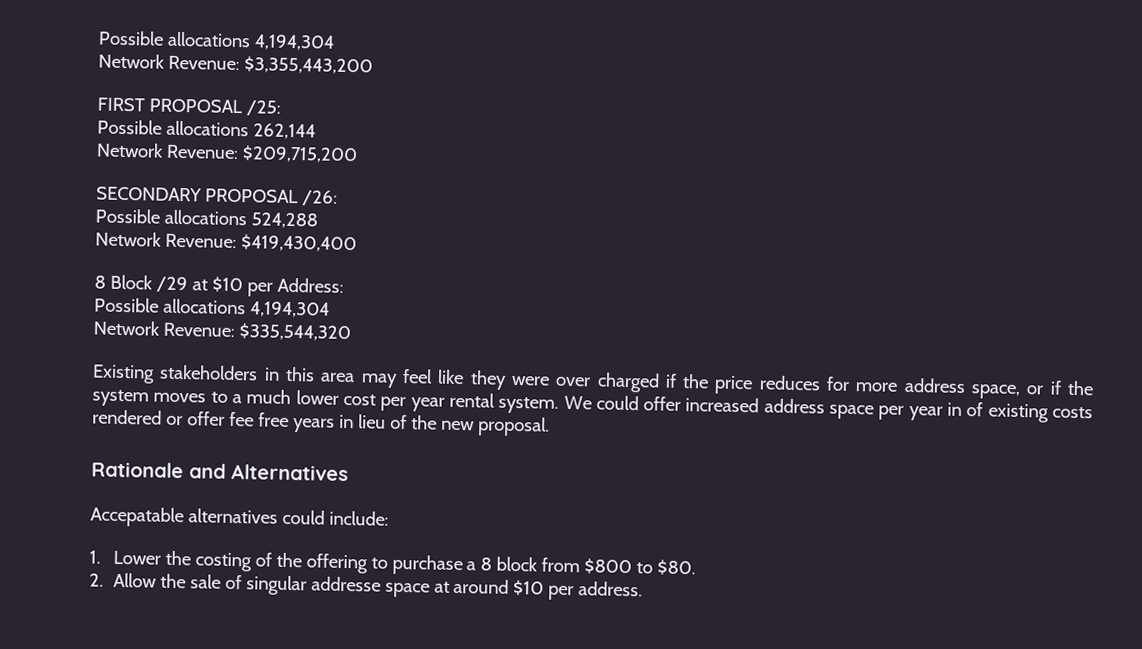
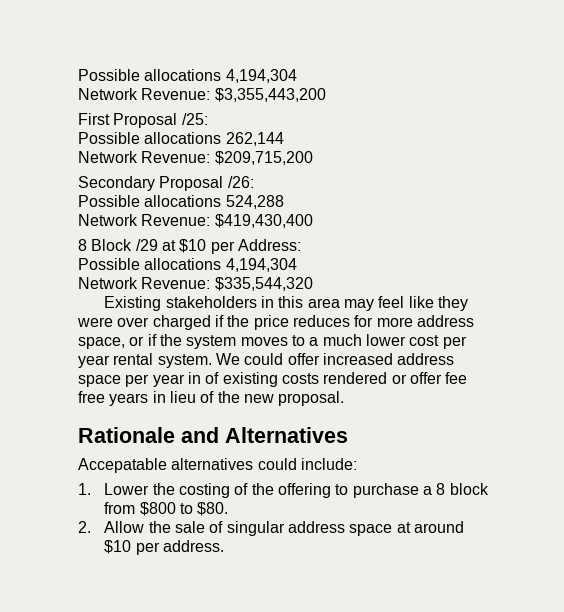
- FIRST PROPOSAL /25:
+ First Proposal /25:
- SECONDARY PROPOSAL /26:
+ Secondary Proposal /26:
- 2. Allow the sale of singular addresse space at around $10 per address.
+ 2. Allow the sale of singular address space at around $10 per address.

